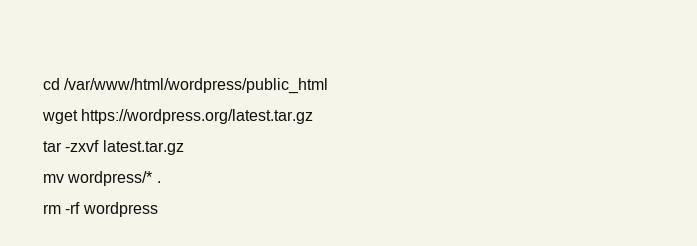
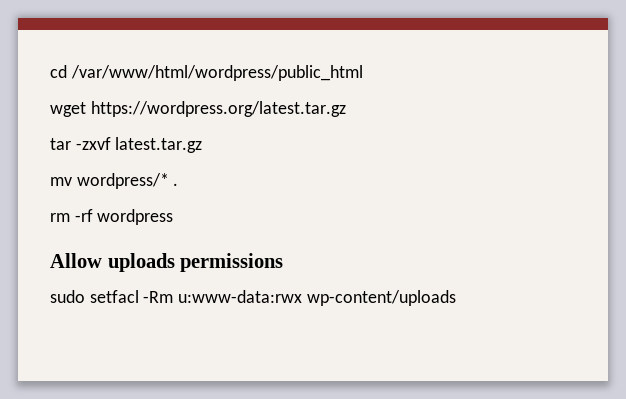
+ Allow uploads permissions
+ sudo setfacl -Rm u:www-data:rwx wp-content/uploads

